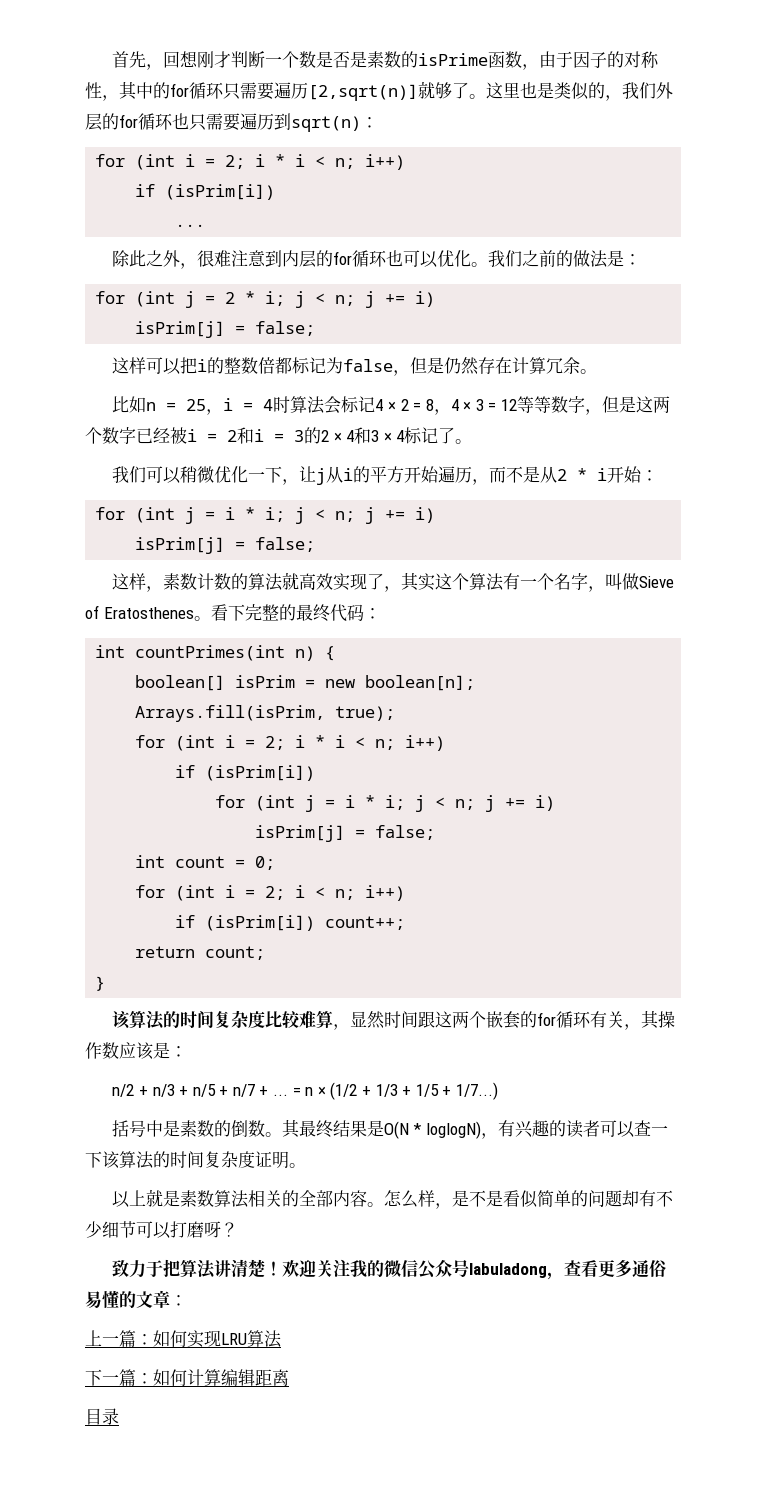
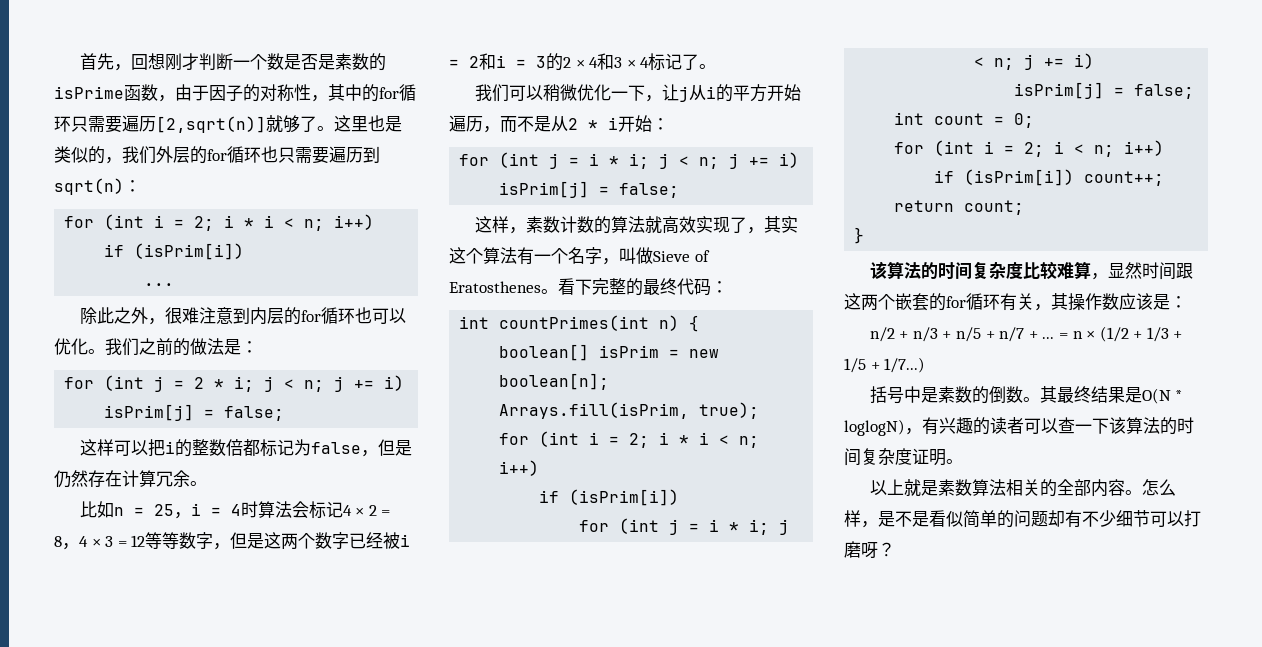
- 致力于把算法讲清楚！欢迎关注我的微信公众号labuladong，查看更多通俗易懂的文章：
- 上一篇：如何实现LRU算法
- 下一篇：如何计算编辑距离
- 目录

